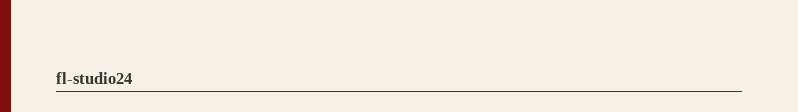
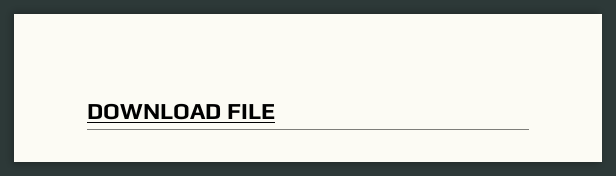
- fl-studio24
+ DOWNLOAD FILE

